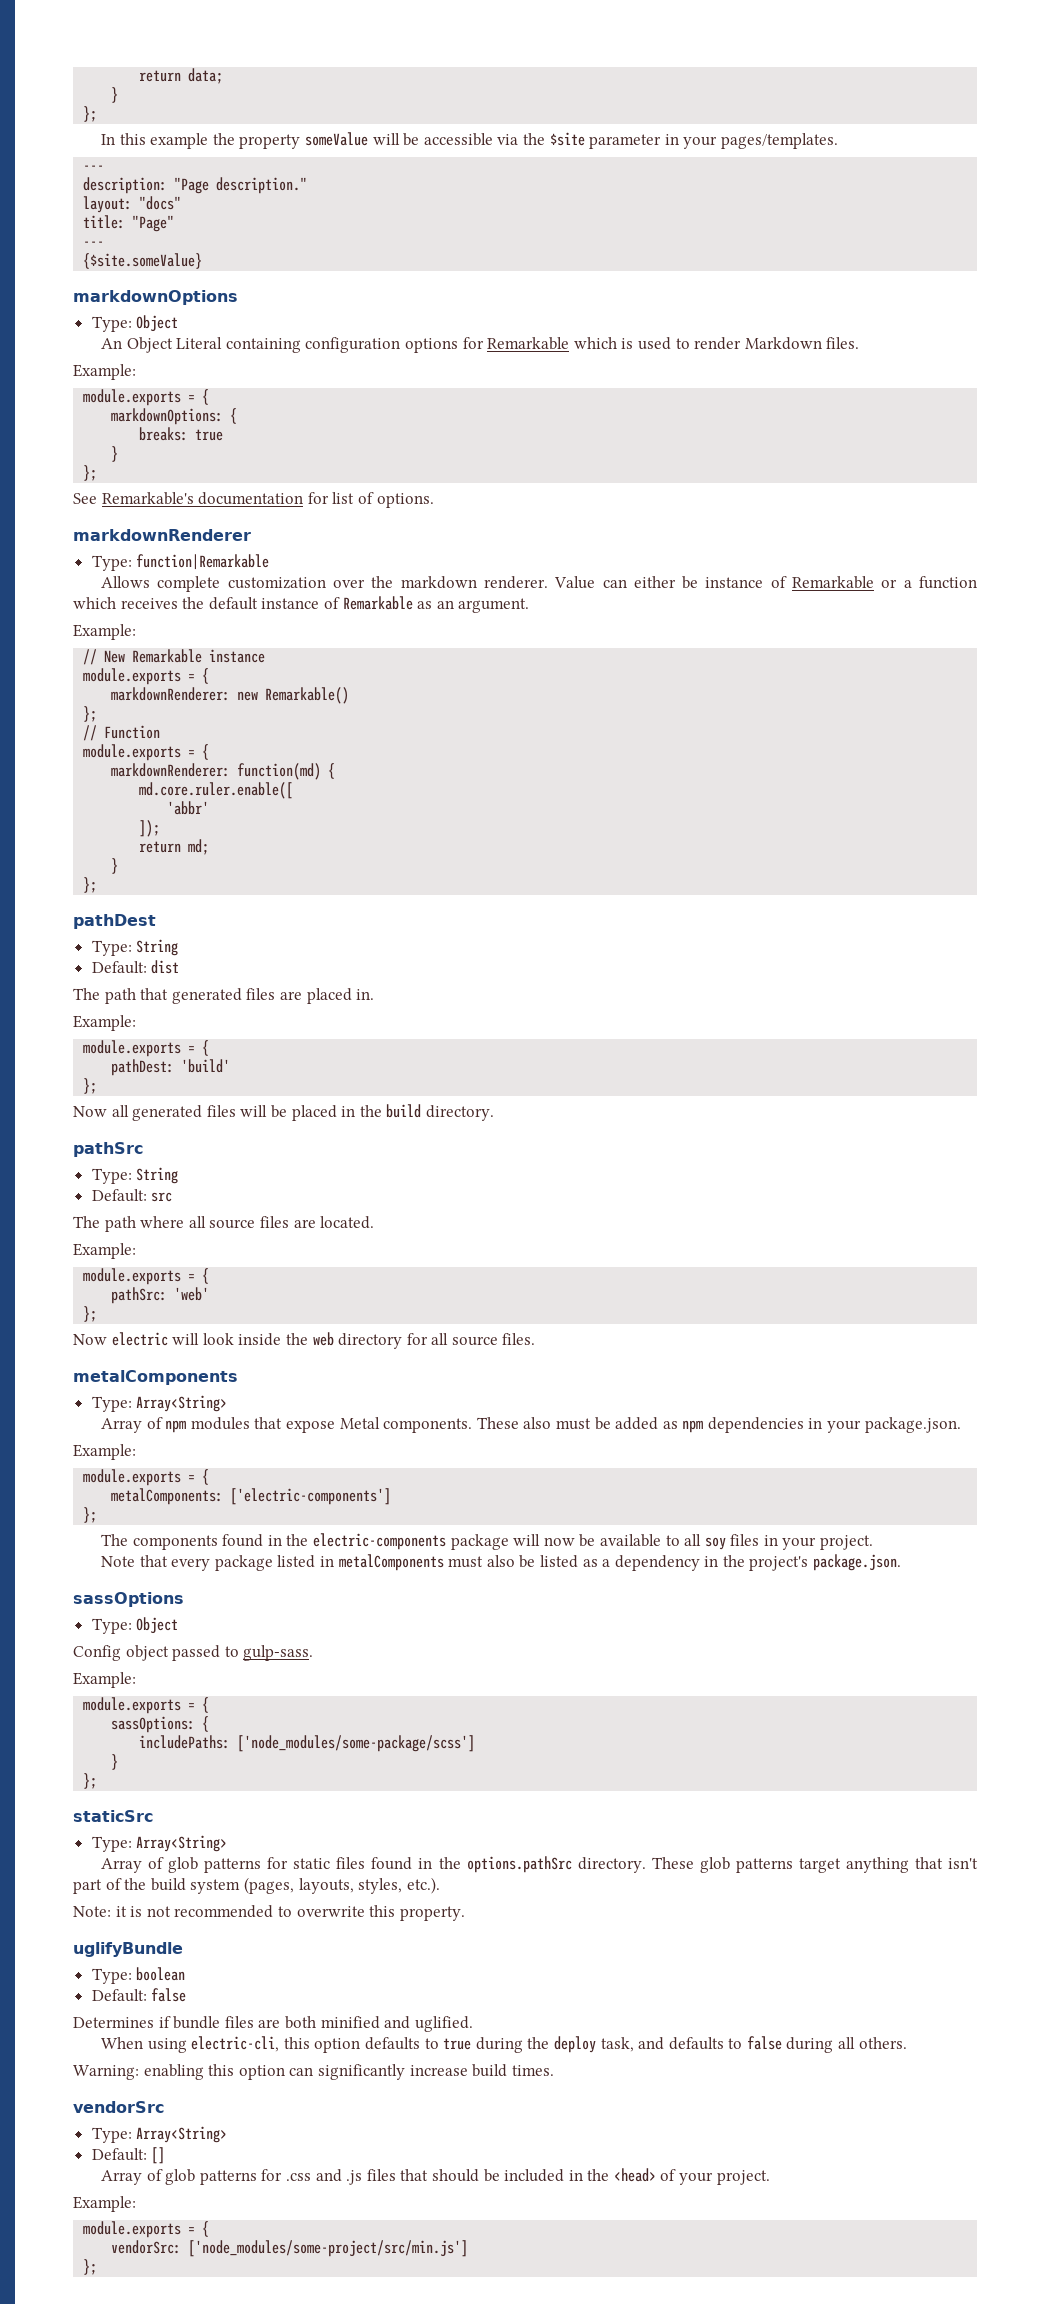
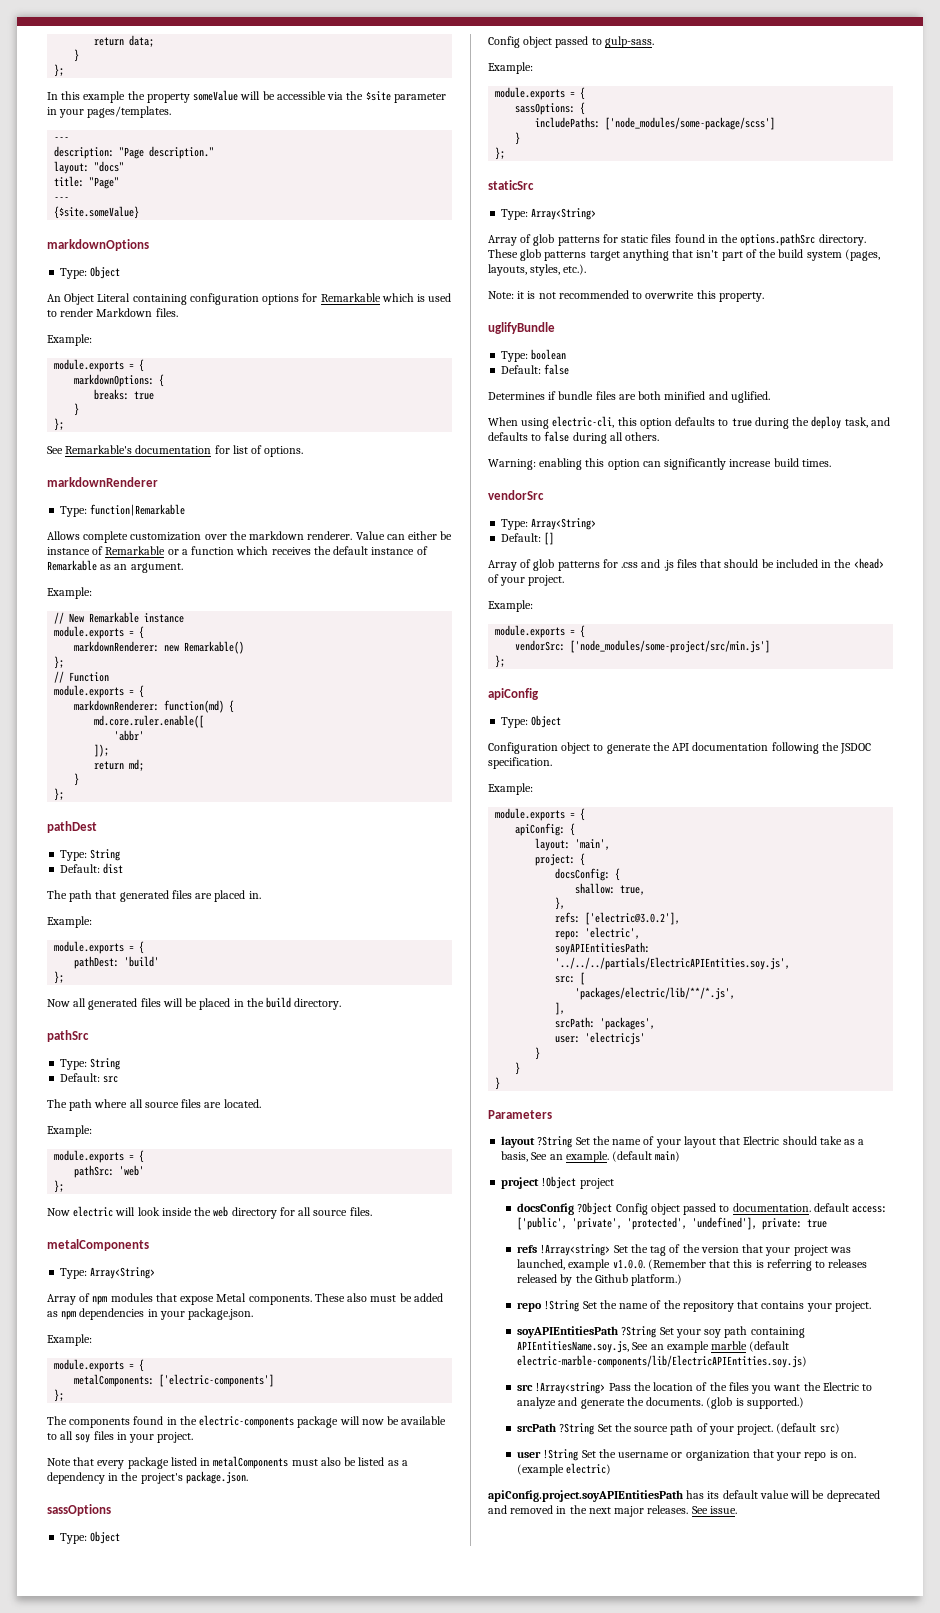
+ apiConfig
+ Type: Object
+ Configuration object to generate the API documentation following the JSDOC specification.
+ Example:
+ module.exports = {
+ apiConfig: {
+ layout: 'main',
+ project: {
+ docsConfig: {
+ shallow: true,
+ },
+ refs: ['electric@3.0.2'],
+ repo: 'electric',
+ soyAPIEntitiesPath: '../../../partials/ElectricAPIEntities.soy.js',
+ src: [
+ 'packages/electric/lib/**/*.js',
+ ],
+ srcPath: 'packages',
+ user: 'electricjs'
+ }
+ }
+ }
+ Parameters
+ layout ?String Set the name of your layout that Electric should take as a basis, See an example. (default main)
+ project !Object project
+ docsConfig ?Object Config object passed to documentation. default access: ['public', 'private', 'protected', 'undefined'], private: true
+ refs !Array<string> Set the tag of the version that your project was launched, example v1.0.0. (Remember that this is referring to releases released by the Github platform.)
+ repo !String Set the name of the repository that contains your project.
+ soyAPIEntitiesPath ?String Set your soy path containing APIEntitiesName.soy.js, See an example marble (default electric-marble-components/lib/ElectricAPIEntities.soy.js)
+ src !Array<string> Pass the location of the files you want the Electric to analyze and generate the documents. (glob is supported.)
+ srcPath ?String Set the source path of your project. (default src)
+ user !String Set the username or organization that your repo is on. (example electric)
+ apiConfig.project.soyAPIEntitiesPath has its default value will be deprecated and removed in the next major releases. See issue.

